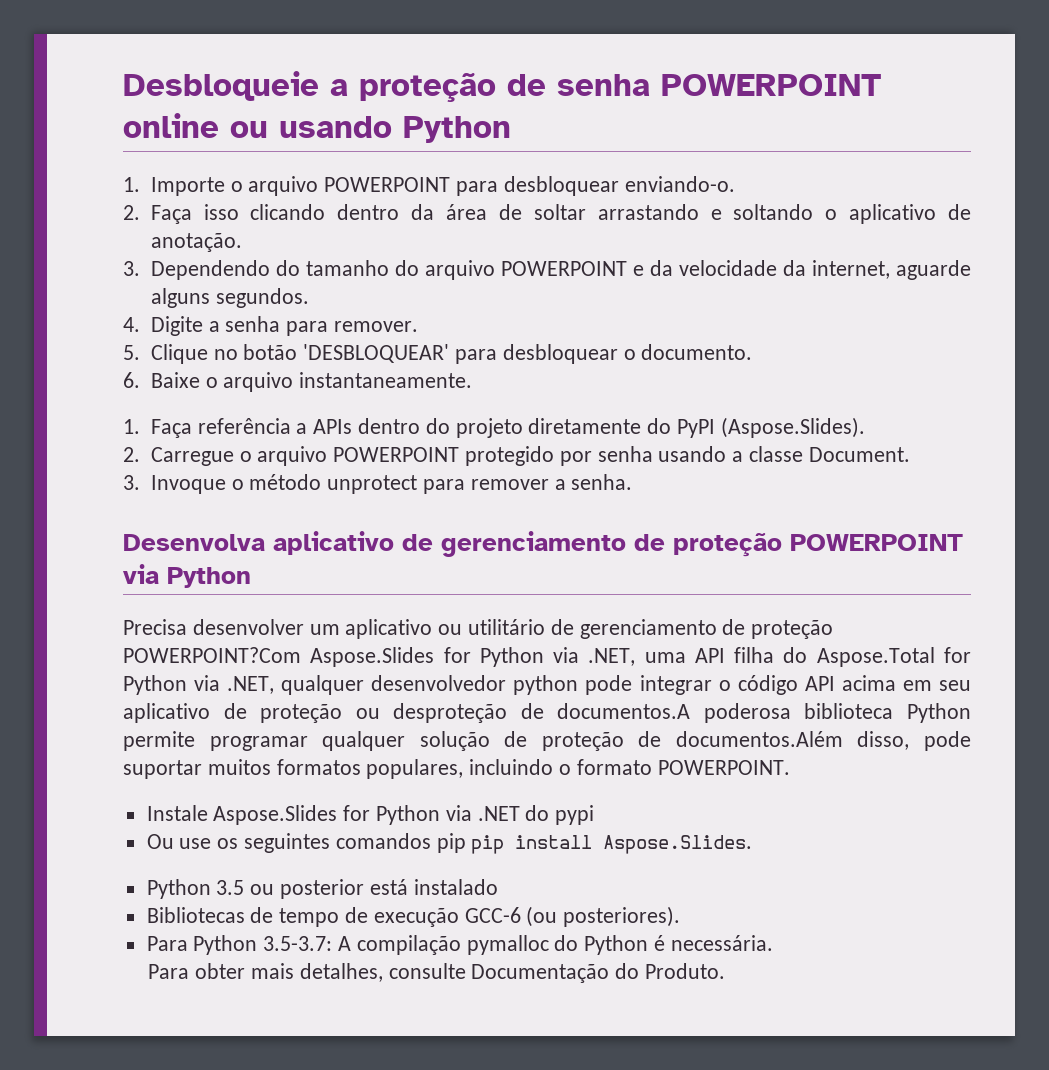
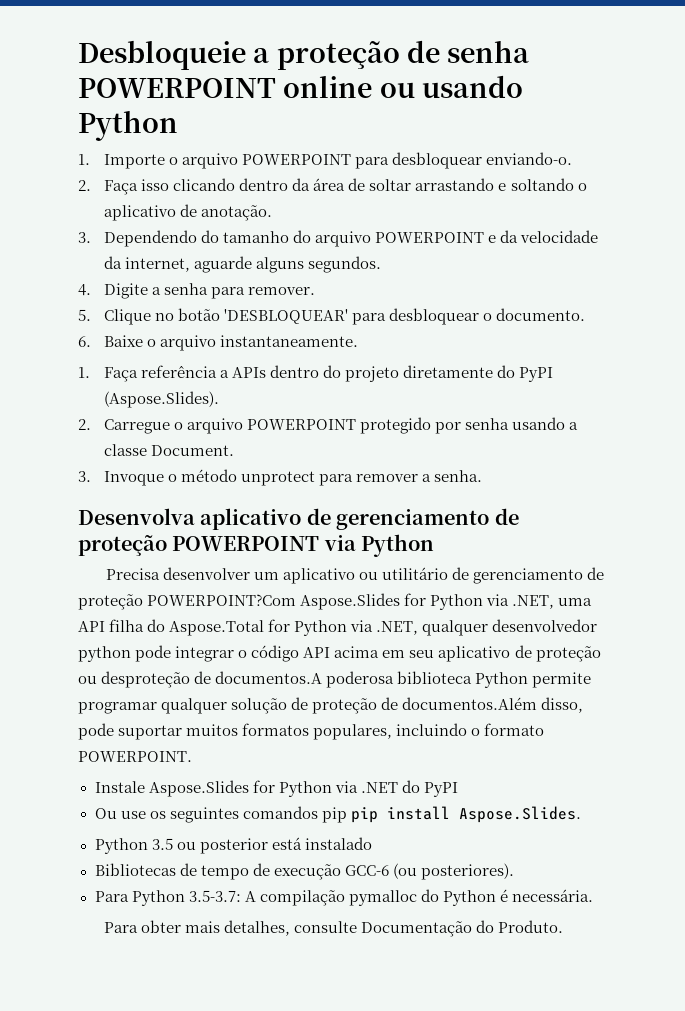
- Instale Aspose.Slides for Python via .NET do pypi
+ Instale Aspose.Slides for Python via .NET do PyPI

